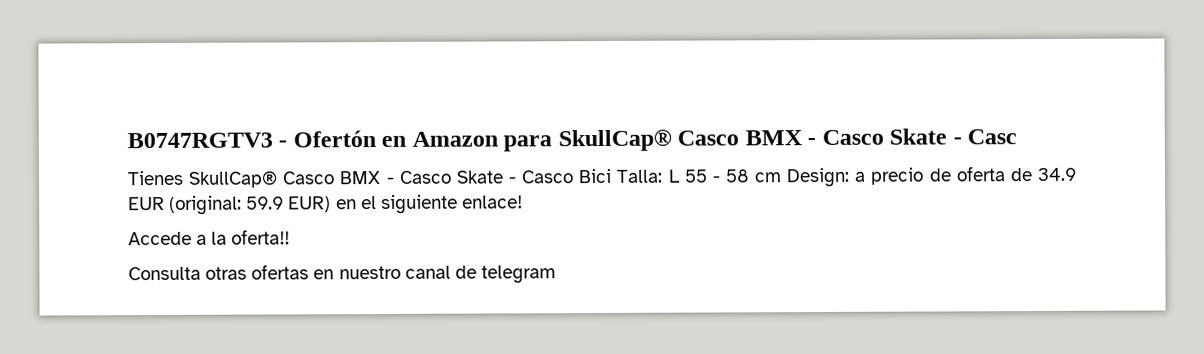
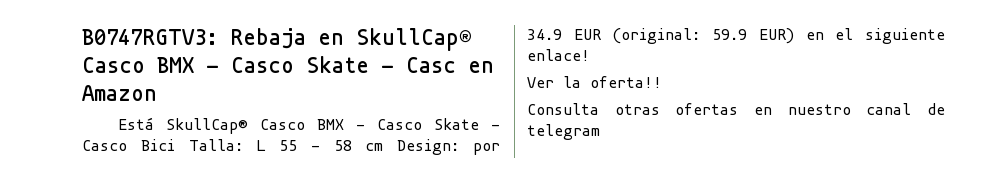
- B0747RGTV3 - Ofertón en Amazon para SkullCap® Casco BMX - Casco Skate - Casc
- Tienes SkullCap® Casco BMX - Casco Skate - Casco Bici Talla: L 55 - 58 cm Design: a precio de oferta de 34.9 EUR (original: 59.9 EUR) en el siguiente enlace!
+ B0747RGTV3: Rebaja en SkullCap® Casco BMX - Casco Skate - Casc en Amazon
+ Está SkullCap® Casco BMX - Casco Skate - Casco Bici Talla: L 55 - 58 cm Design: por 34.9 EUR (original: 59.9 EUR) en el siguiente enlace!
- Accede a la oferta!!
+ Ver la oferta!!

